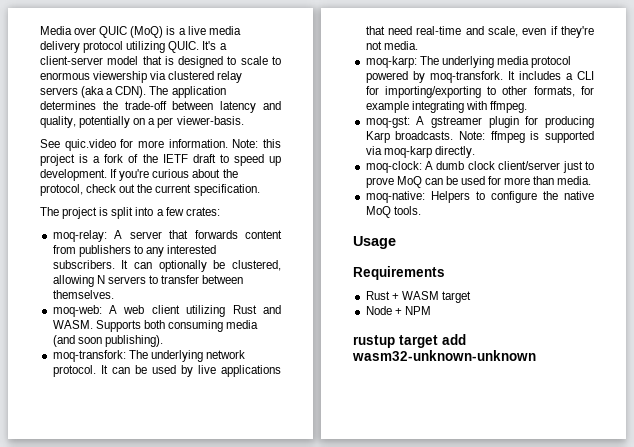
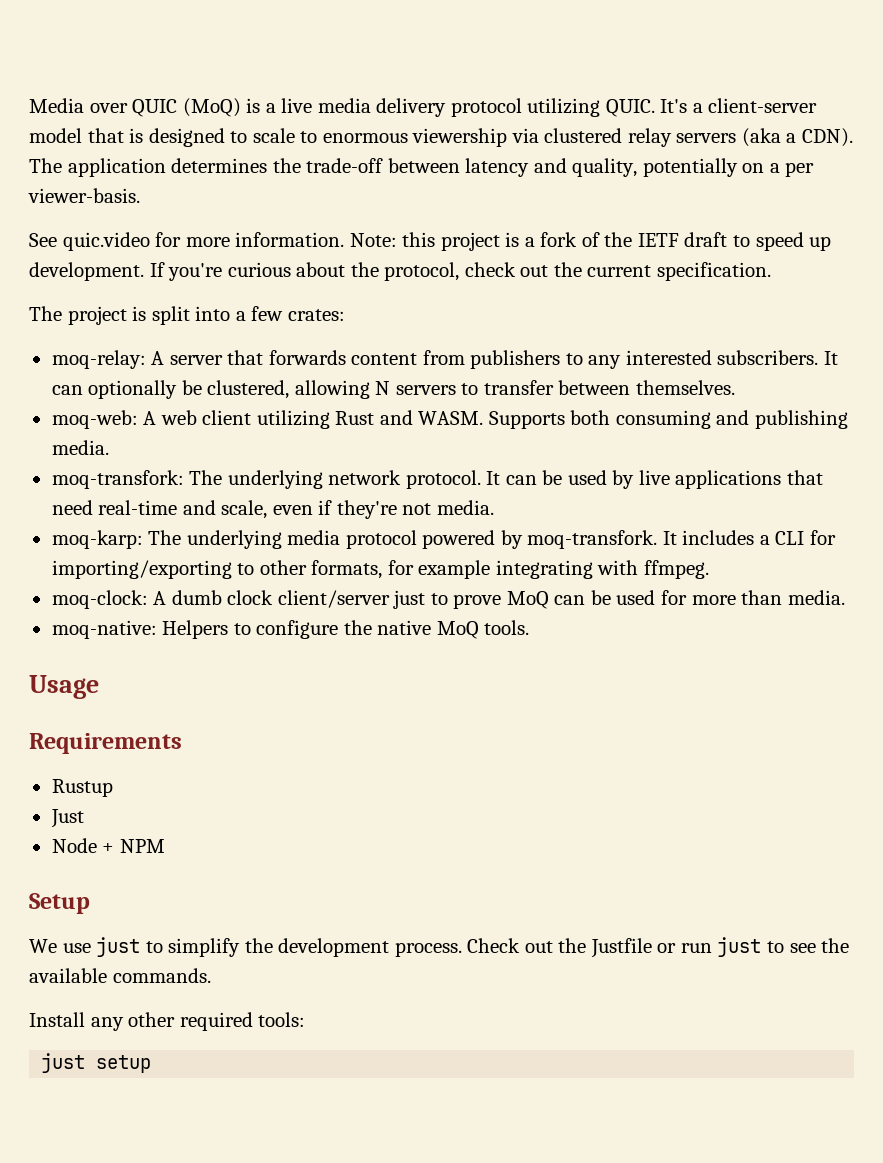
- Supports both consuming media (and soon publishing).
+ Supports both consuming and publishing media.
- moq-gst: A gstreamer plugin for producing Karp broadcasts. Note: ffmpeg is supported via moq-karp directly.
- Rust + WASM target
+ Rustup
+ Just
- rustup target add wasm32-unknown-unknown
+ Setup
+ We use just to simplify the development process. Check out the Justfile or run just to see the available commands.
+ Install any other required tools:
+ just setup

